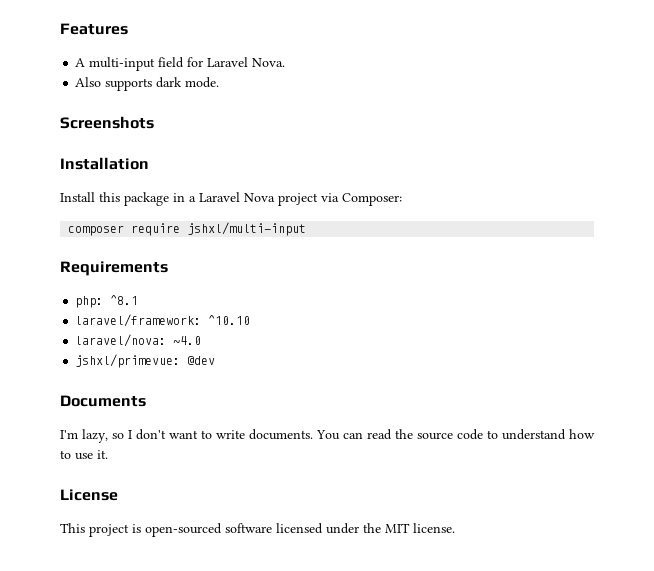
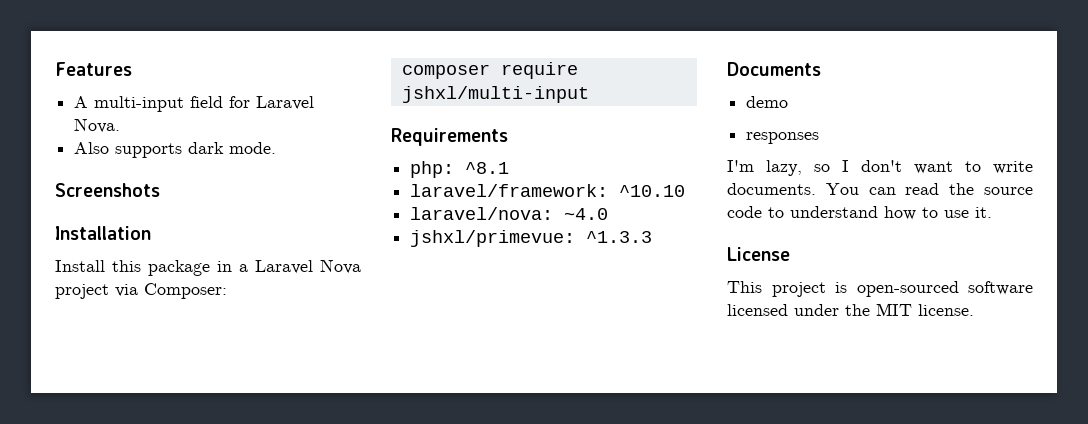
- jshxl/primevue: @dev
+ jshxl/primevue: ^1.3.3
+ demo
+ responses

